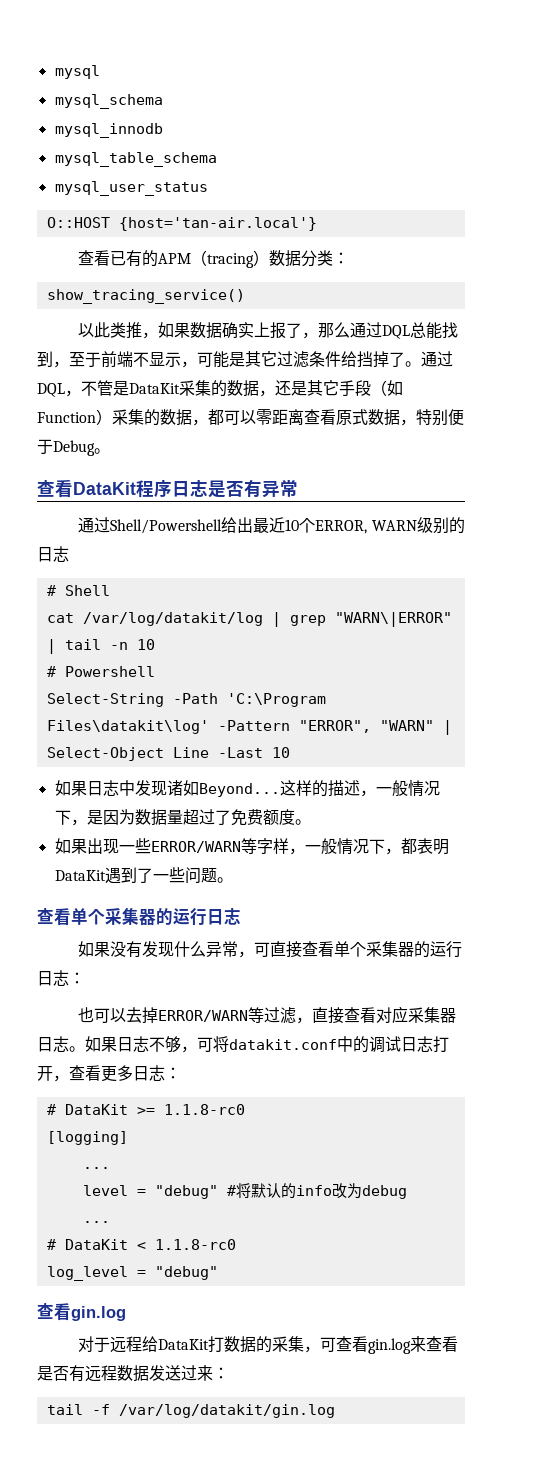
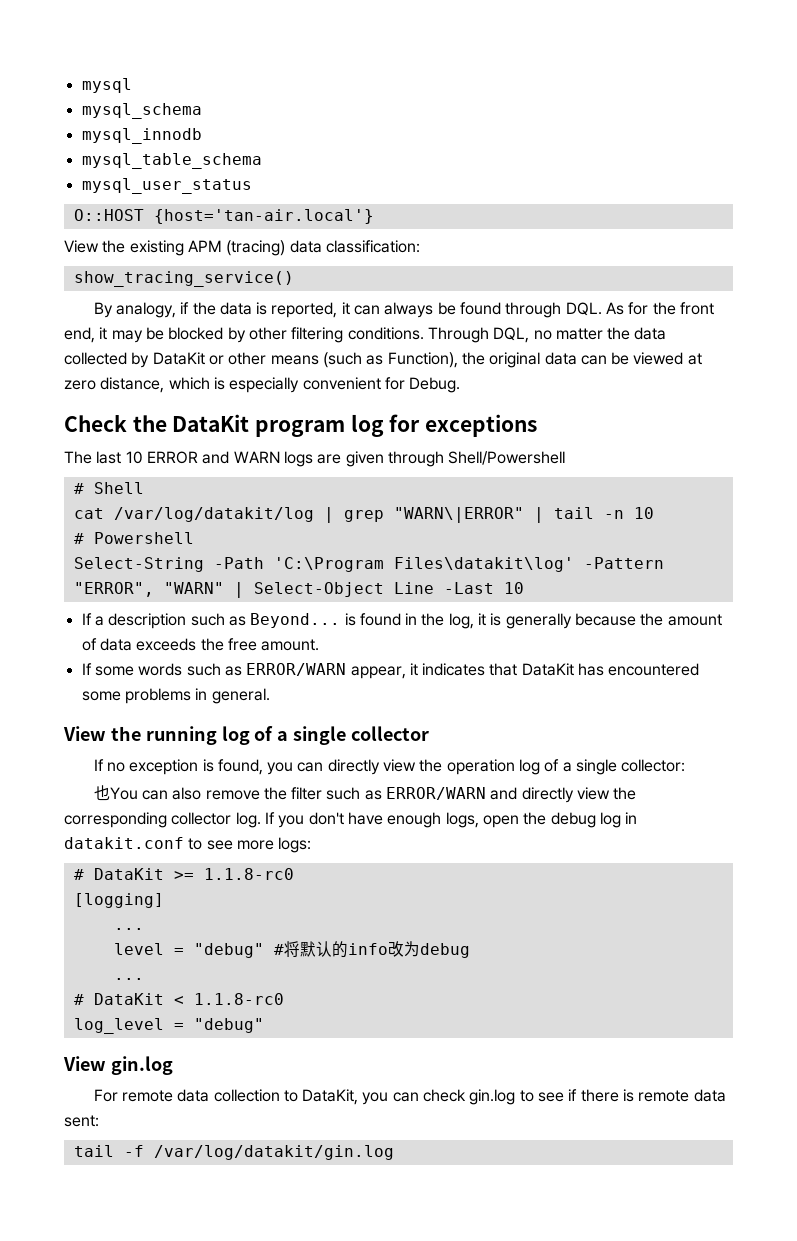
- 查看已有的APM（tracing）数据分类：
+ View the existing APM (tracing) data classification:
  show_tracing_service()
- 以此类推，如果数据确实上报了，那么通过DQL总能找到，至于前端不显示，可能是其它过滤条件给挡掉了。通过DQL，不管是DataKit采集的数据，还是其它手段（如Function）采集的数据，都可以零距离查看原式数据，特别便于Debug。
- 查看DataKit程序日志是否有异常
- 通过Shell/Powershell给出最近10个ERROR, WARN级别的日志
+ By analogy, if the data is reported, it can always be found through DQL. As for the front end, it may be blocked by other filtering conditions. Through DQL, no matter the data collected by DataKit or other means (such as Function), the original data can be viewed at zero distance, which is especially convenient for Debug.
+ Check the DataKit program log for exceptions
+ The last 10 ERROR and WARN logs are given through Shell/Powershell
- 如果日志中发现诸如Beyond...这样的描述，一般情况下，是因为数据量超过了免费额度。
- 如果出现一些ERROR/WARN等字样，一般情况下，都表明DataKit遇到了一些问题。
- 查看单个采集器的运行日志
- 如果没有发现什么异常，可直接查看单个采集器的运行日志：
- 也可以去掉ERROR/WARN等过滤，直接查看对应采集器日志。如果日志不够，可将datakit.conf中的调试日志打开，查看更多日志：
+ If a description such as Beyond... is found in the log, it is generally because the amount of data exceeds the free amount.
+ If some words such as ERROR/WARN appear, it indicates that DataKit has encountered some problems in general.
+ View the running log of a single collector
+ If no exception is found, you can directly view the operation log of a single collector:
+ 也You can also remove the filter such as ERROR/WARN and directly view the corresponding collector log. If you don't have enough logs, open the debug log in datakit.conf to see more logs:
  log_level = "debug"
- 查看gin.log
+ View gin.log
- 对于远程给DataKit打数据的采集，可查看gin.log来查看是否有远程数据发送过来：
+ For remote data collection to DataKit, you can check gin.log to see if there is remote data sent:

